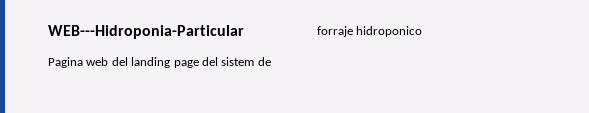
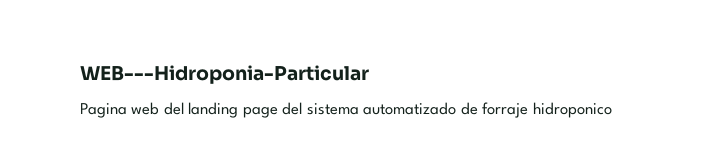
- Pagina web del landing page del sistem de forraje hidroponico
+ Pagina web del landing page del sistema automatizado de forraje hidroponico

